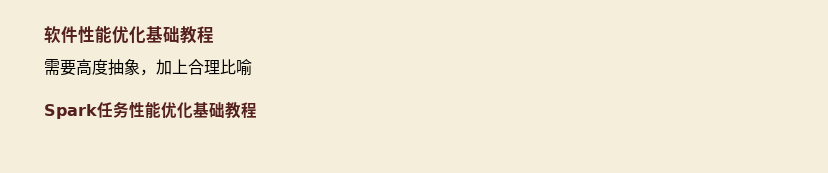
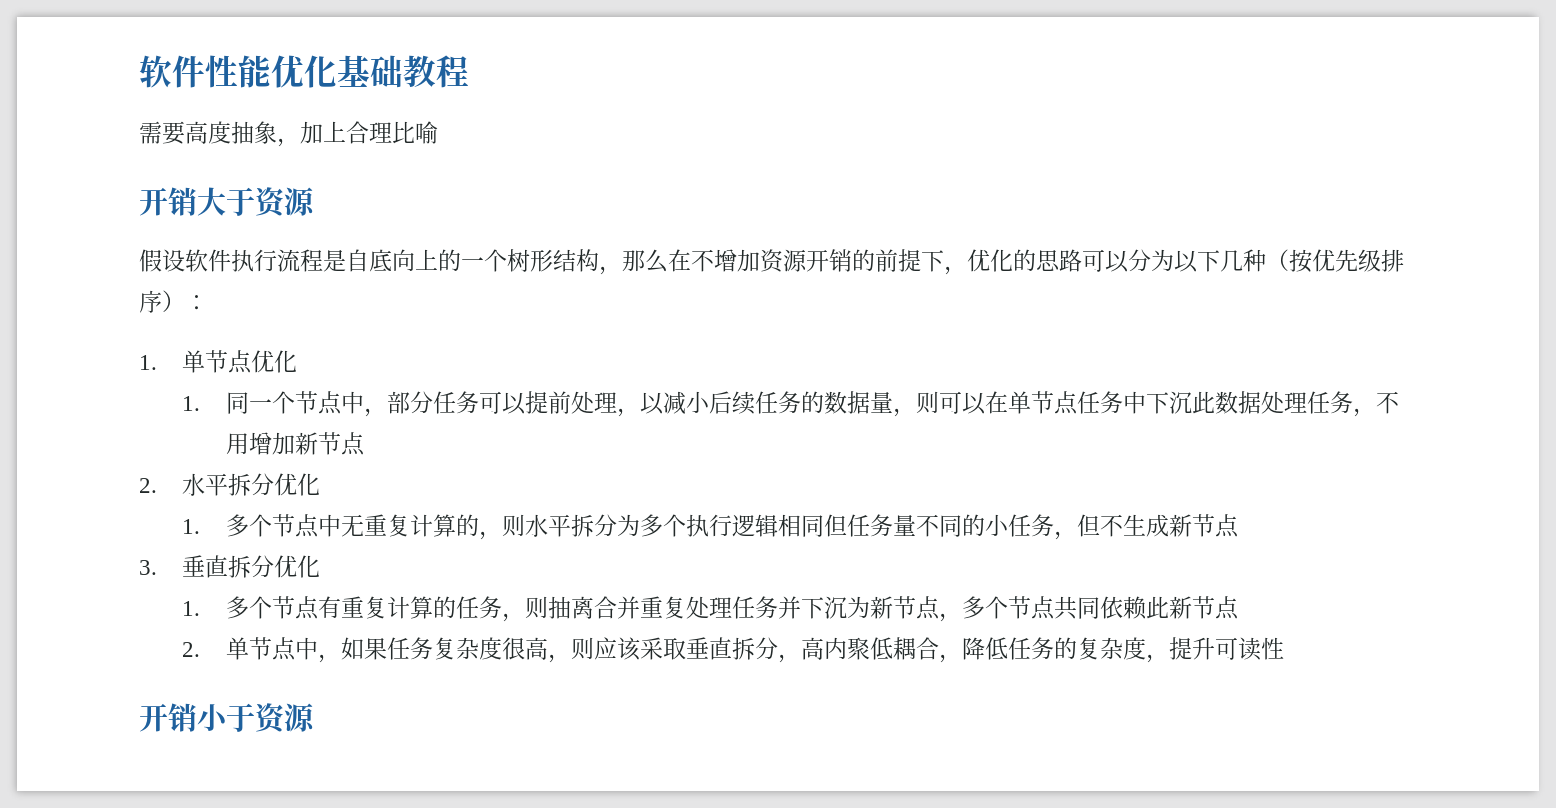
- Spark任务性能优化基础教程
+ 开销大于资源
+ 假设软件执行流程是自底向上的一个树形结构，那么在不增加资源开销的前提下，优化的思路可以分为以下几种（按优先级排序）：
+ 1.单节点优化
+ 1.同一个节点中，部分任务可以提前处理，以减小后续任务的数据量，则可以在单节点任务中下沉此数据处理任务，不用增加新节点
+ 2.水平拆分优化
+ 1.多个节点中无重复计算的，则水平拆分为多个执行逻辑相同但任务量不同的小任务，但不生成新节点
+ 3.垂直拆分优化
+ 1.多个节点有重复计算的任务，则抽离合并重复处理任务并下沉为新节点，多个节点共同依赖此新节点
+ 2.单节点中，如果任务复杂度很高，则应该采取垂直拆分，高内聚低耦合，降低任务的复杂度，提升可读性
+ 开销小于资源

